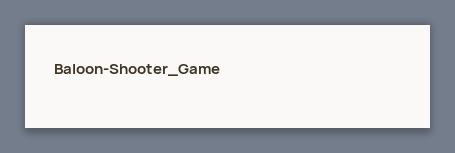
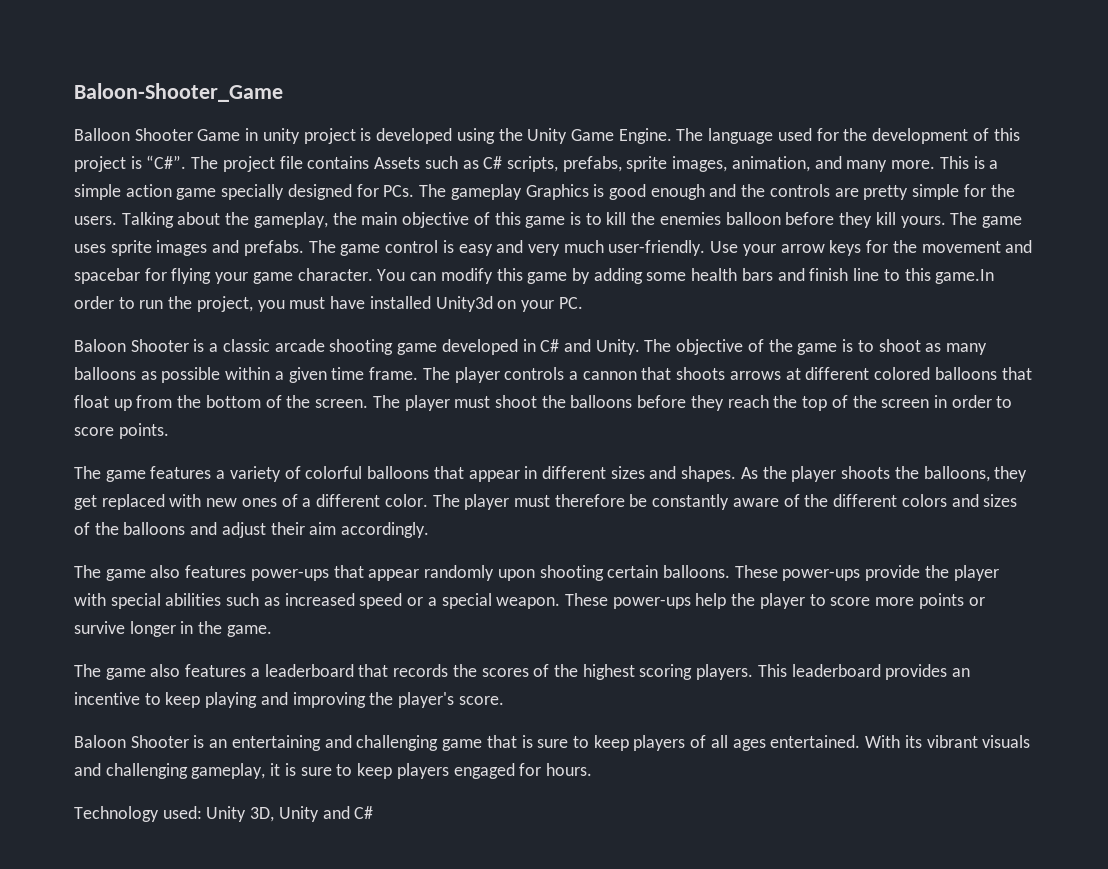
+ Balloon Shooter Game in unity project is developed using the Unity Game Engine. The language used for the development of this project is “C#”. The project file contains Assets such as C# scripts, prefabs, sprite images, animation, and many more. This is a simple action game specially designed for PCs. The gameplay Graphics is good enough and the controls are pretty simple for the users. Talking about the gameplay, the main objective of this game is to kill the enemies balloon before they kill yours. The game uses sprite images and prefabs. The game control is easy and very much user-friendly. Use your arrow keys for the movement and spacebar for flying your game character. You can modify this game by adding some health bars and finish line to this game.In order to run the project, you must have installed Unity3d on your PC.
+ Baloon Shooter is a classic arcade shooting game developed in C# and Unity. The objective of the game is to shoot as many balloons as possible within a given time frame. The player controls a cannon that shoots arrows at different colored balloons that float up from the bottom of the screen. The player must shoot the balloons before they reach the top of the screen in order to score points.
+ The game features a variety of colorful balloons that appear in different sizes and shapes. As the player shoots the balloons, they get replaced with new ones of a different color. The player must therefore be constantly aware of the different colors and sizes of the balloons and adjust their aim accordingly.
+ The game also features power-ups that appear randomly upon shooting certain balloons. These power-ups provide the player with special abilities such as increased speed or a special weapon. These power-ups help the player to score more points or survive longer in the game.
+ The game also features a leaderboard that records the scores of the highest scoring players. This leaderboard provides an incentive to keep playing and improving the player's score.
+ Baloon Shooter is an entertaining and challenging game that is sure to keep players of all ages entertained. With its vibrant visuals and challenging gameplay, it is sure to keep players engaged for hours.
+ Technology used: Unity 3D, Unity and C#

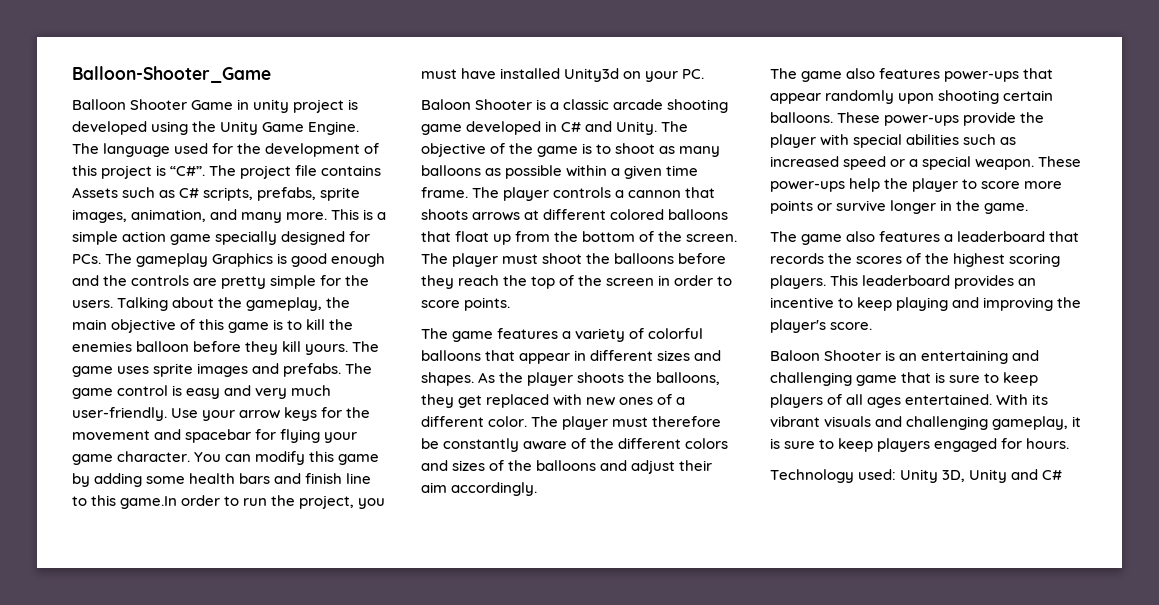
- Baloon-Shooter_Game
+ Balloon-Shooter_Game

